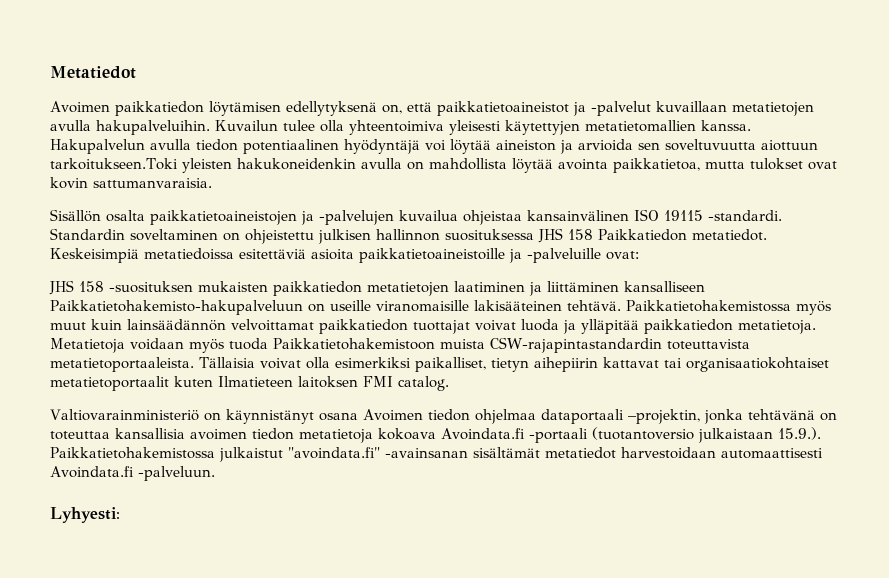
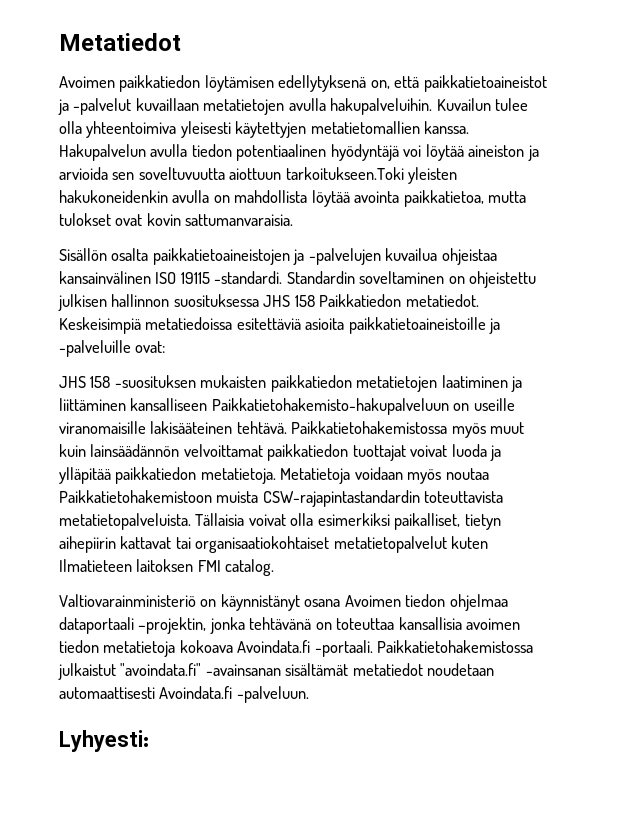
- Metatietoja voidaan myös tuoda Paikkatietohakemistoon muista CSW-rajapintastandardin toteuttavista metatietoportaaleista.
+ Metatietoja voidaan myös noutaa Paikkatietohakemistoon muista CSW-rajapintastandardin toteuttavista metatietopalveluista.
- Tällaisia voivat olla esimerkiksi paikalliset, tietyn aihepiirin kattavat tai organisaatiokohtaiset metatietoportaalit kuten Ilmatieteen laitoksen FMI catalog.
+ Tällaisia voivat olla esimerkiksi paikalliset, tietyn aihepiirin kattavat tai organisaatiokohtaiset metatietopalvelut kuten Ilmatieteen laitoksen FMI catalog.
- Valtiovarainministeriö on käynnistänyt osana Avoimen tiedon ohjelmaa dataportaali –projektin, jonka tehtävänä on toteuttaa kansallisia avoimen tiedon metatietoja kokoava Avoindata.fi -portaali (tuotantoversio julkaistaan 15.9.). Paikkatietohakemistossa julkaistut "avoindata.fi" -avainsanan sisältämät metatiedot harvestoidaan automaattisesti Avoindata.fi -palveluun.
+ Valtiovarainministeriö on käynnistänyt osana Avoimen tiedon ohjelmaa dataportaali –projektin, jonka tehtävänä on toteuttaa kansallisia avoimen tiedon metatietoja kokoava Avoindata.fi -portaali. Paikkatietohakemistossa julkaistut "avoindata.fi" -avainsanan sisältämät metatiedot noudetaan automaattisesti Avoindata.fi -palveluun.

